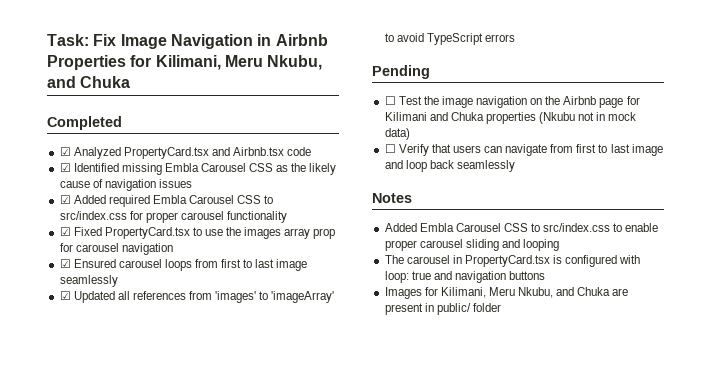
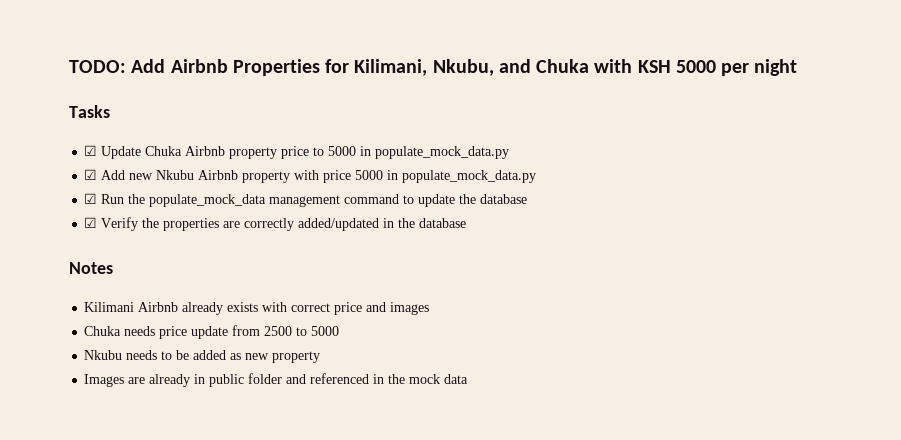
- Task: Fix Image Navigation in Airbnb Properties for Kilimani, Meru Nkubu, and Chuka
- Completed
- ☑ Analyzed PropertyCard.tsx and Airbnb.tsx code
- ☑ Identified missing Embla Carousel CSS as the likely cause of navigation issues
- ☑ Added required Embla Carousel CSS to src/index.css for proper carousel functionality
- ☑ Fixed PropertyCard.tsx to use the images array prop for carousel navigation
- ☑ Ensured carousel loops from first to last image seamlessly
- ☑ Updated all references from 'images' to 'imageArray' to avoid TypeScript errors
- Pending
- ☐ Test the image navigation on the Airbnb page for Kilimani and Chuka properties (Nkubu not in mock data)
- ☐ Verify that users can navigate from first to last image and loop back seamlessly
+ TODO: Add Airbnb Properties for Kilimani, Nkubu, and Chuka with KSH 5000 per night
+ Tasks
+ ☑ Update Chuka Airbnb property price to 5000 in populate_mock_data.py
+ ☑ Add new Nkubu Airbnb property with price 5000 in populate_mock_data.py
+ ☑ Run the populate_mock_data management command to update the database
+ ☑ Verify the properties are correctly added/updated in the database
  Notes
- Added Embla Carousel CSS to src/index.css to enable proper carousel sliding and looping
- The carousel in PropertyCard.tsx is configured with loop: true and navigation buttons
- Images for Kilimani, Meru Nkubu, and Chuka are present in public/ folder
+ Kilimani Airbnb already exists with correct price and images
+ Chuka needs price update from 2500 to 5000
+ Nkubu needs to be added as new property
+ Images are already in public folder and referenced in the mock data

